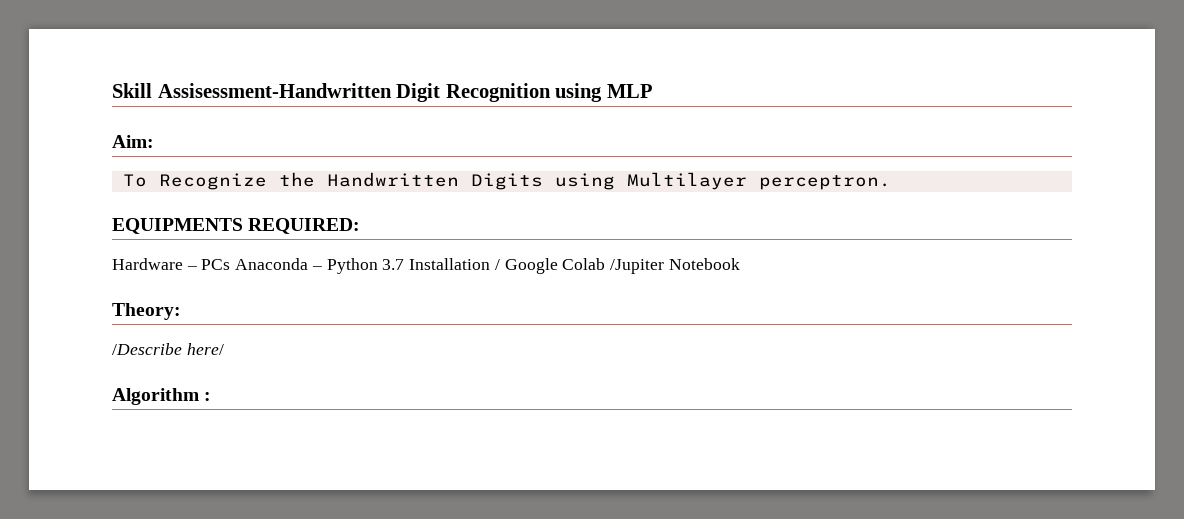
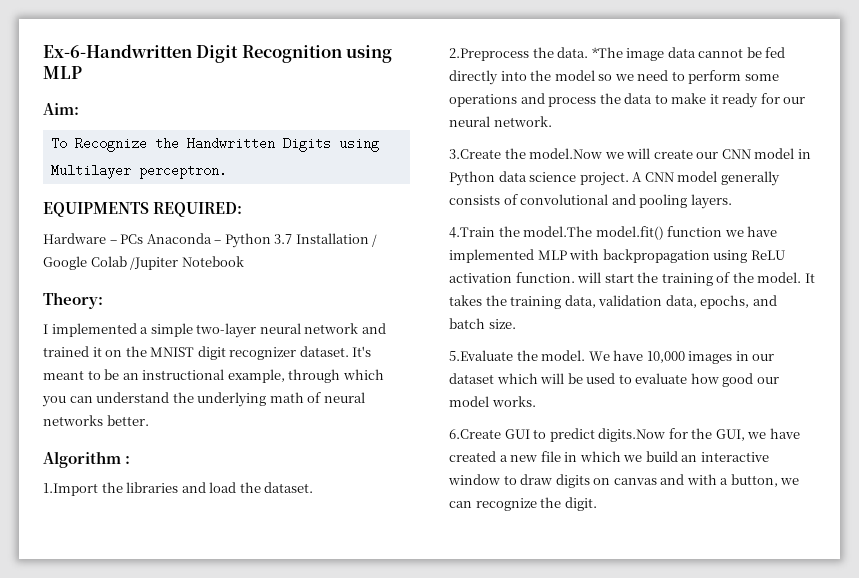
- Skill Assisessment-Handwritten Digit Recognition using MLP
+ Ex-6-Handwritten Digit Recognition using MLP
- /Describe here/
+ I implemented a simple two-layer neural network and trained it on the MNIST digit recognizer dataset. It's meant to be an instructional example, through which you can understand the underlying math of neural networks better.
  Algorithm :
+ 1.Import the libraries and load the dataset.
+ 2.Preprocess the data. *The image data cannot be fed directly into the model so we need to perform some operations and process the data to make it ready for our neural network.
+ 3.Create the model.Now we will create our CNN model in Python data science project. A CNN model generally consists of convolutional and pooling layers.
+ 4.Train the model.The model.fit() function we have implemented MLP with backpropagation using ReLU activation function. will start the training of the model. It takes the training data, validation data, epochs, and batch size.
+ 5.Evaluate the model. We have 10,000 images in our dataset which will be used to evaluate how good our model works.
+ 6.Create GUI to predict digits.Now for the GUI, we have created a new file in which we build an interactive window to draw digits on canvas and with a button, we can recognize the digit.

